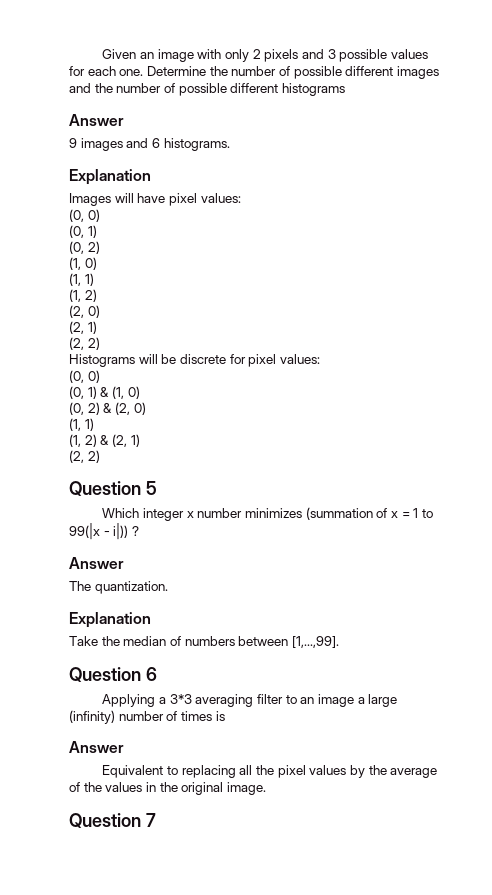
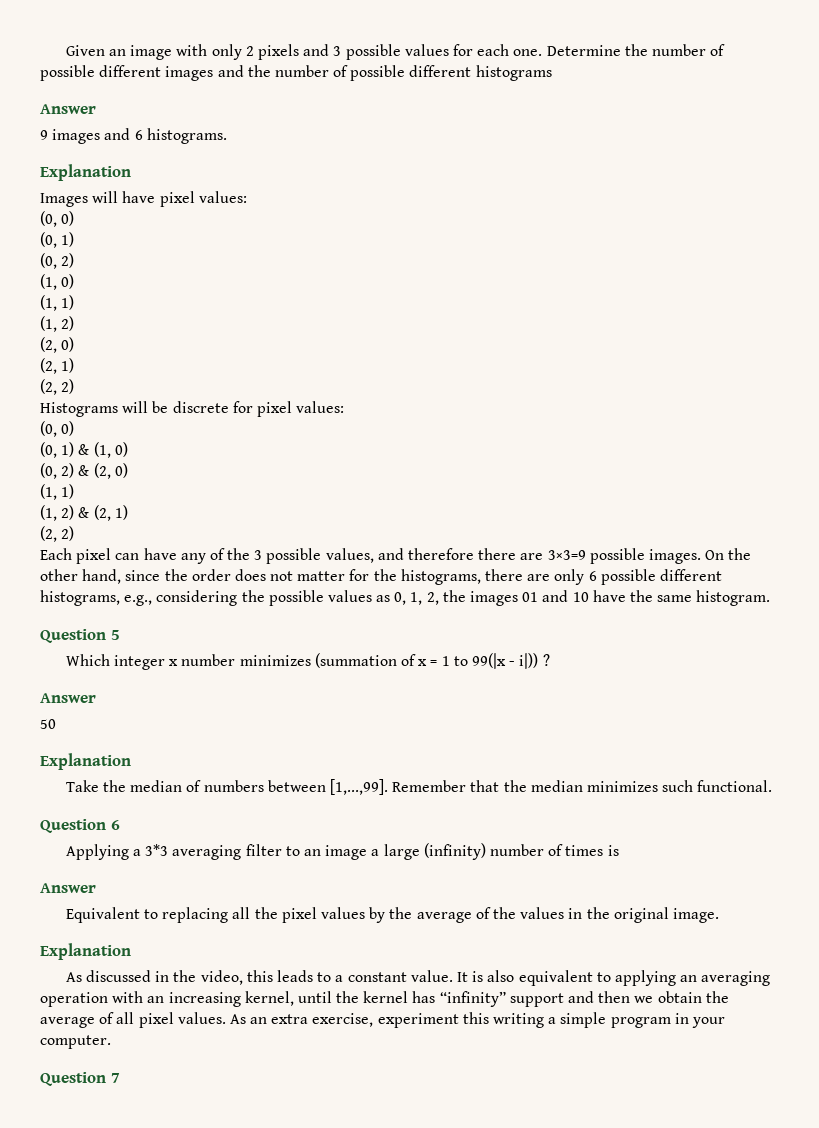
+ Each pixel can have any of the 3 possible values, and therefore there are 3×3=9 possible images. On the other hand, since the order does not matter for the histograms, there are only 6 possible different histograms, e.g., considering the possible values as 0, 1, 2, the images 01 and 10 have the same histogram.
- The quantization.
+ 50
- Take the median of numbers between [1,...,99].
+ Take the median of numbers between [1,...,99]. Remember that the median minimizes such functional.
  Equivalent to replacing all the pixel values by the average of the values in the original image.
+ Explanation
+ As discussed in the video, this leads to a constant value. It is also equivalent to applying an averaging operation with an increasing kernel, until the kernel has “infinity” support and then we obtain the average of all pixel values. As an extra exercise, experiment this writing a simple program in your computer.

